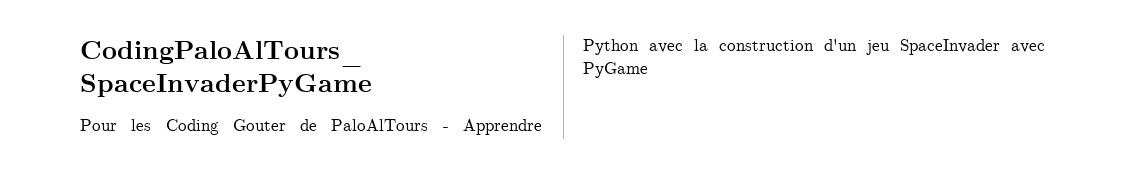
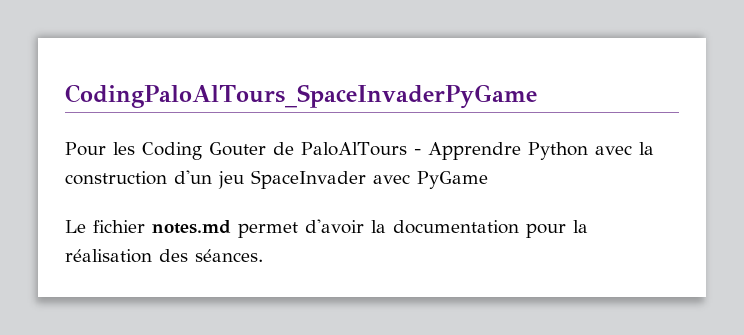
+ Le fichier notes.md permet d'avoir la documentation pour la réalisation des séances.

